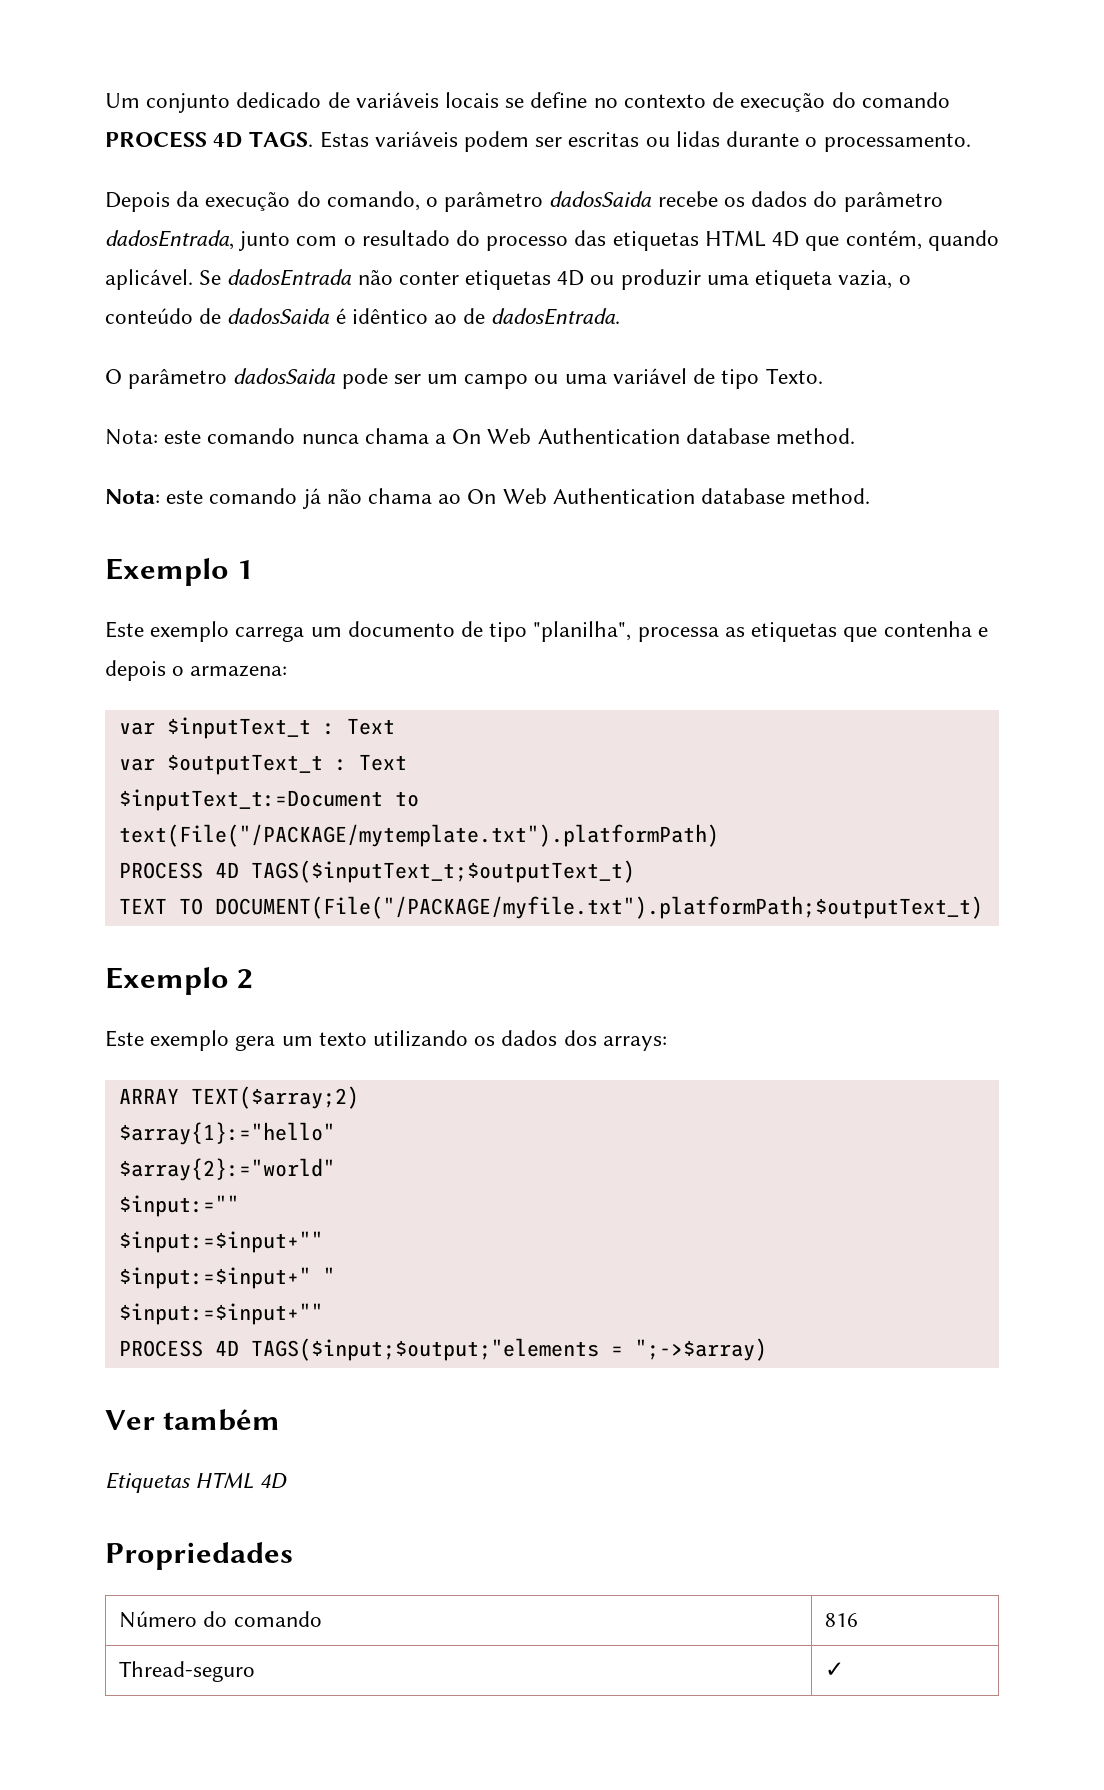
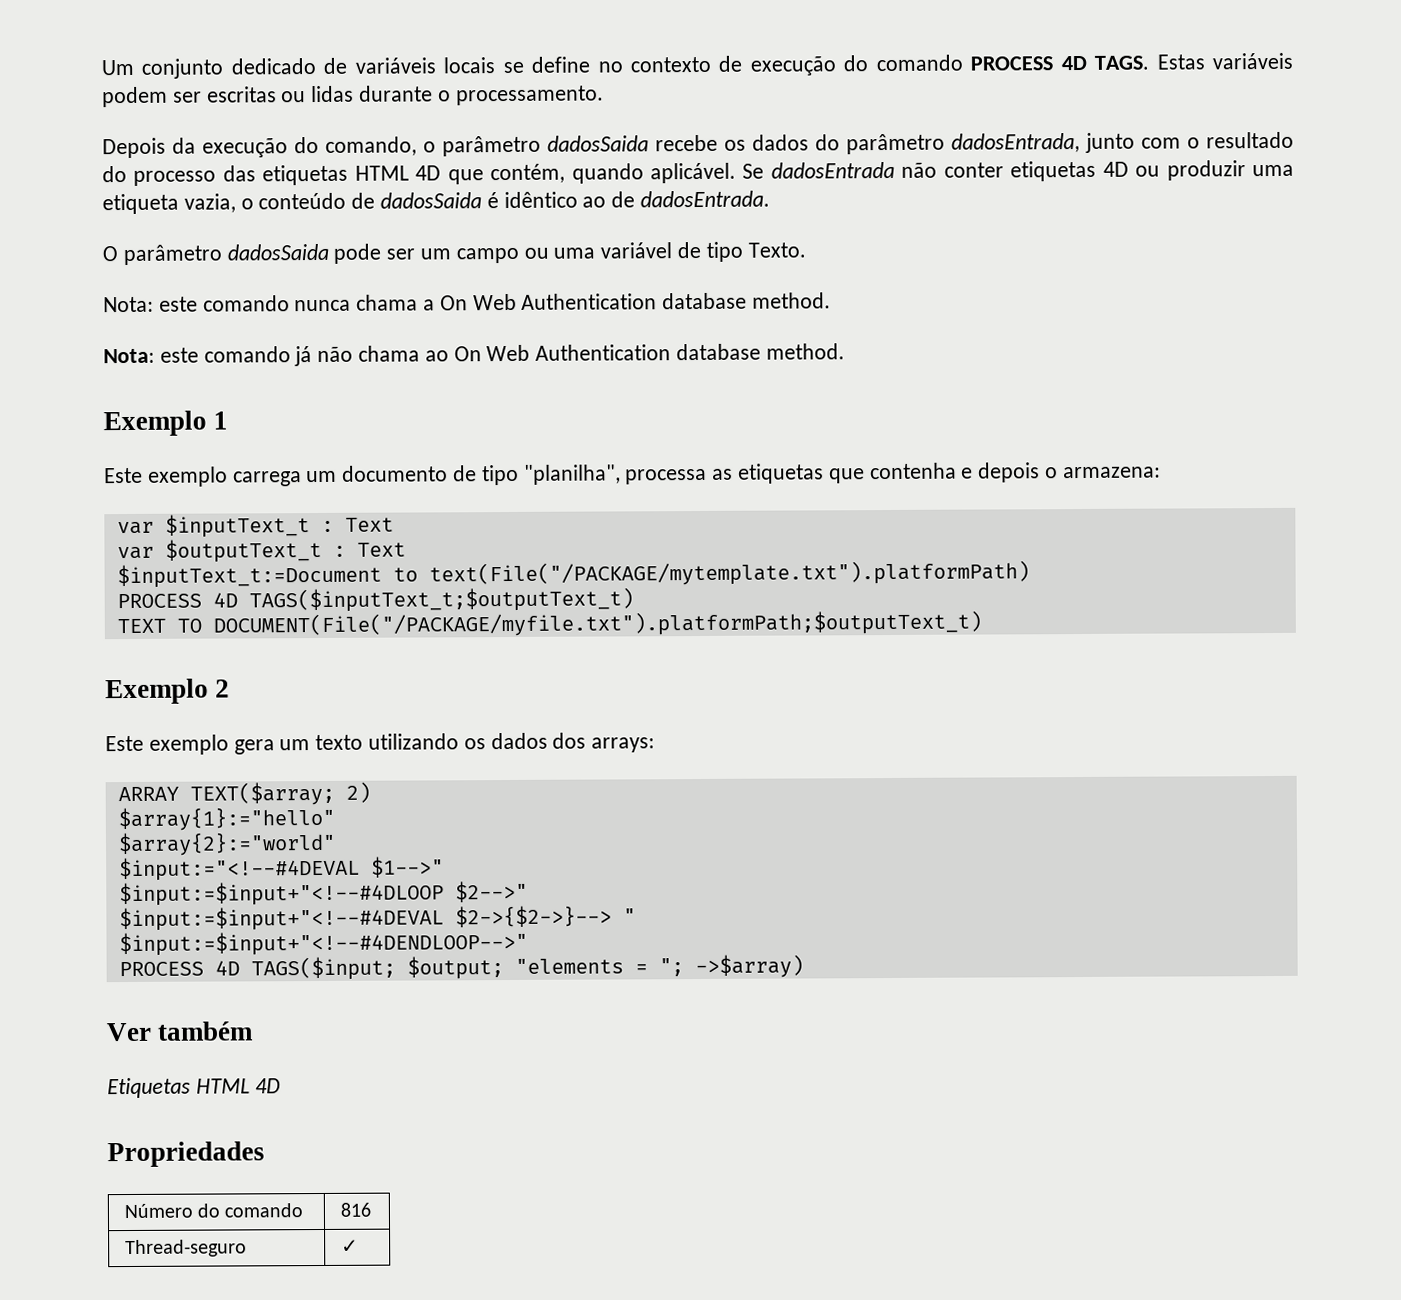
- ARRAY TEXT($array;2)
+ ARRAY TEXT($array; 2)
- $input:=""
- $input:=$input+""
- $input:=$input+" "
- $input:=$input+""
- PROCESS 4D TAGS($input;$output;"elements = ";->$array)
+ $input:="<!--#4DEVAL $1-->"
+ $input:=$input+"<!--#4DLOOP $2-->"
+ $input:=$input+"<!--#4DEVAL $2->{$2->}--> "
+ $input:=$input+"<!--#4DENDLOOP-->"
+ PROCESS 4D TAGS($input; $output; "elements = "; ->$array)

